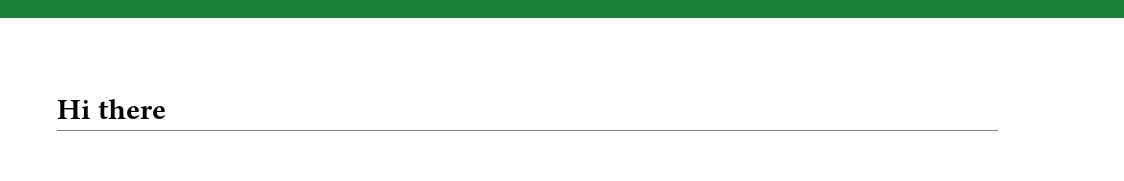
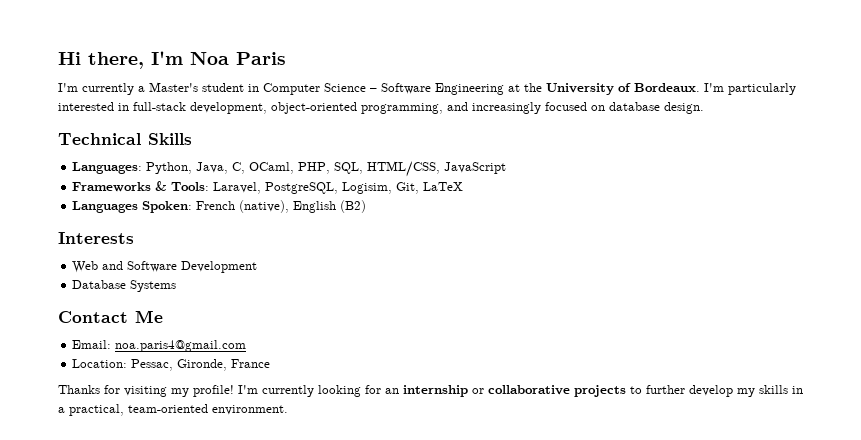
- Hi there
+ Hi there, I'm Noa Paris
+ I'm currently a Master's student in Computer Science – Software Engineering at the University of Bordeaux. I'm particularly interested in full-stack development, object-oriented programming, and increasingly focused on database design.
+ Technical Skills
+ Languages: Python, Java, C, OCaml, PHP, SQL, HTML/CSS, JavaScript
+ Frameworks & Tools: Laravel, PostgreSQL, Logisim, Git, LaTeX
+ Languages Spoken: French (native), English (B2)
+ Interests
+ Web and Software Development
+ Database Systems
+ Contact Me
+ Email: noa.paris4@gmail.com
+ Location: Pessac, Gironde, France
+ Thanks for visiting my profile! I'm currently looking for an internship or collaborative projects to further develop my skills in a practical, team-oriented environment.

